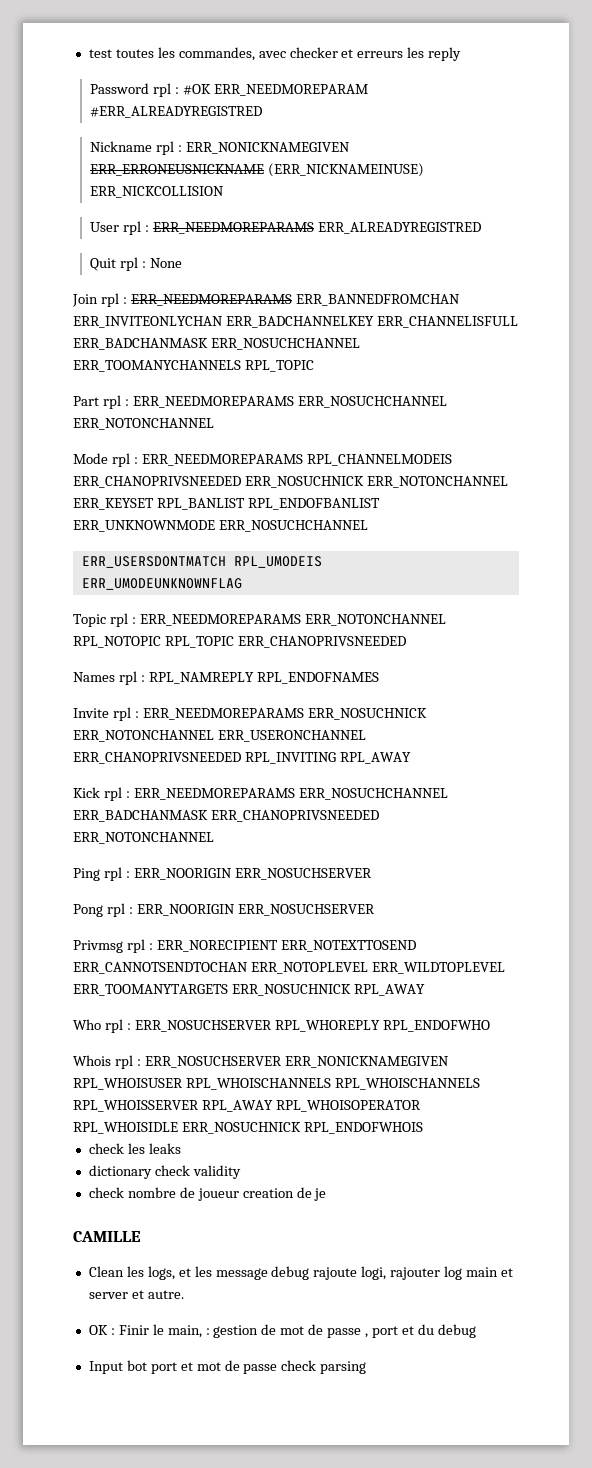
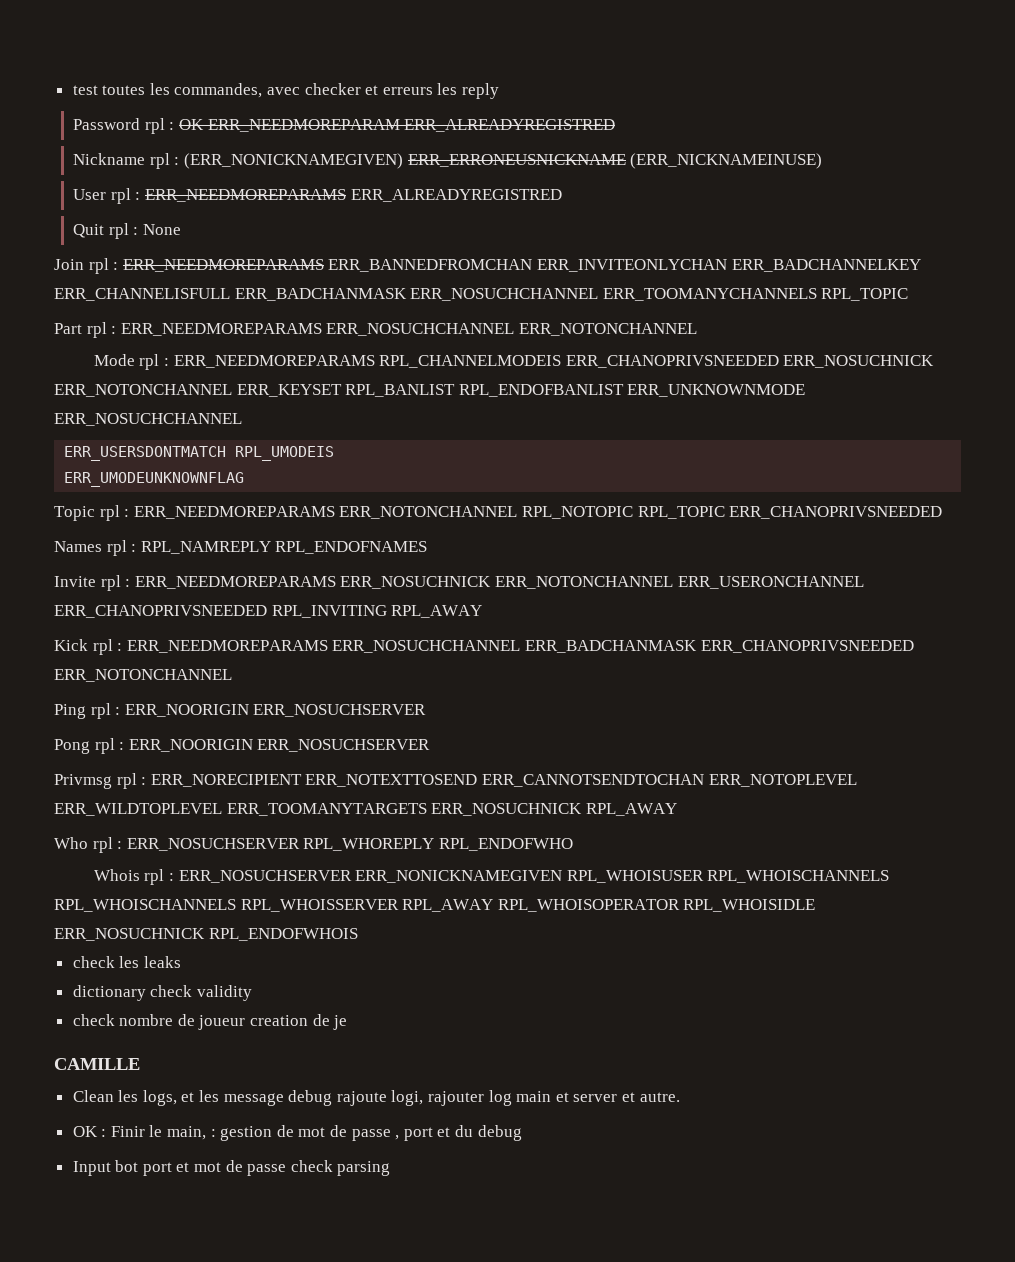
- Password rpl : #OK ERR_NEEDMOREPARAM #ERR_ALREADYREGISTRED
+ Password rpl : OK ERR_NEEDMOREPARAM ERR_ALREADYREGISTRED
- Nickname rpl : ERR_NONICKNAMEGIVEN ERR_ERRONEUSNICKNAME (ERR_NICKNAMEINUSE) ERR_NICKCOLLISION
+ Nickname rpl : (ERR_NONICKNAMEGIVEN) ERR_ERRONEUSNICKNAME (ERR_NICKNAMEINUSE)

